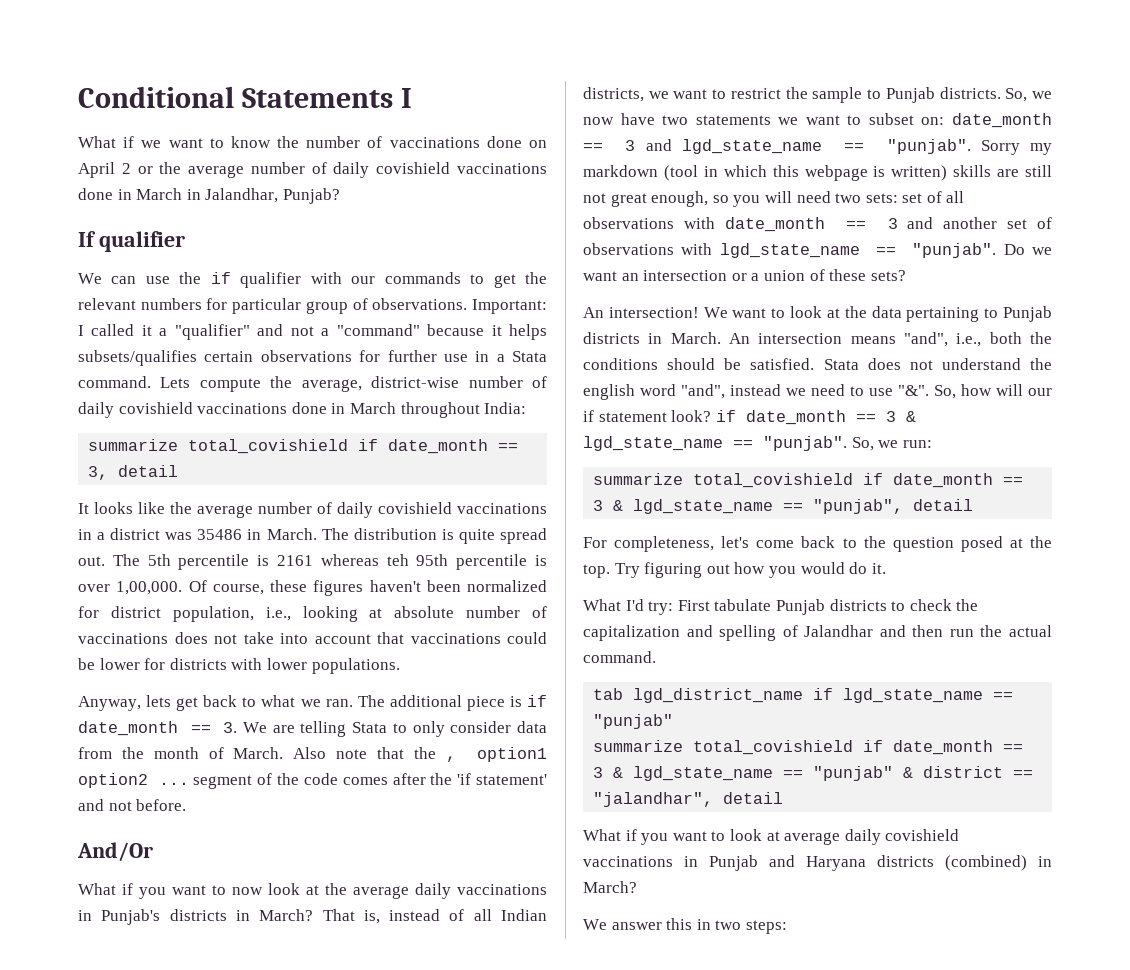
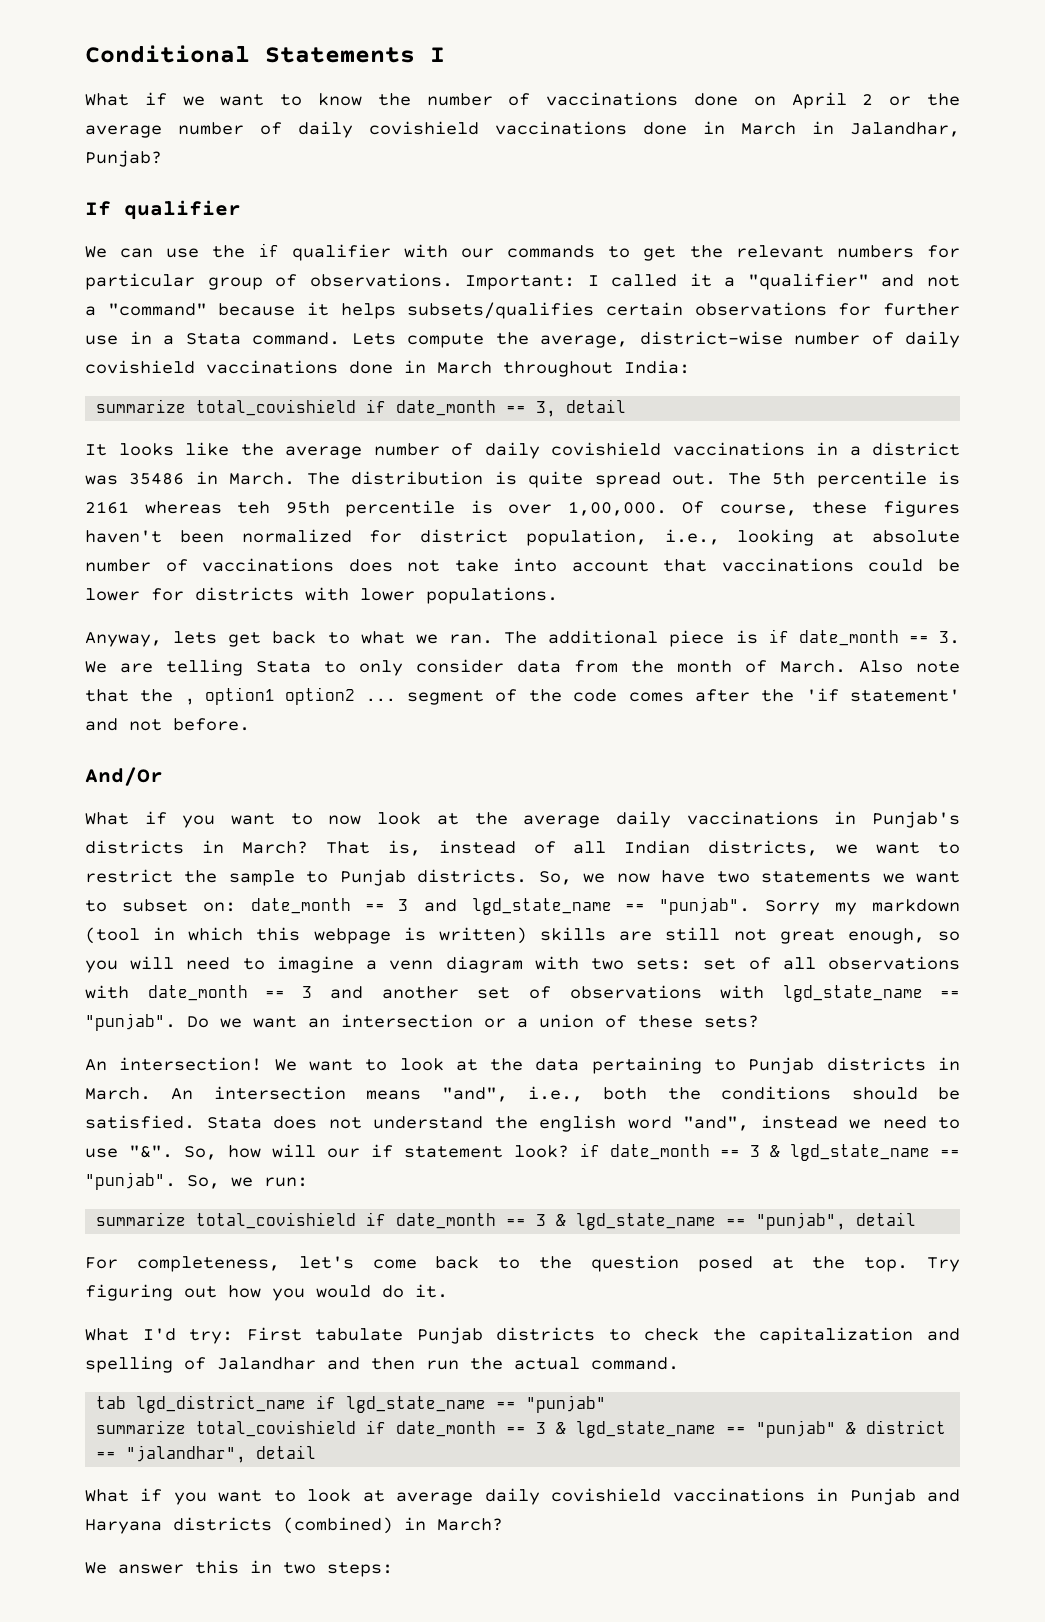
- Sorry my markdown (tool in which this webpage is written) skills are still not great enough, so you will need two sets: set of all observations with date_month == 3 and another set of observations with lgd_state_name == "punjab".
+ Sorry my markdown (tool in which this webpage is written) skills are still not great enough, so you will need to imagine a venn diagram with two sets: set of all observations with date_month == 3 and another set of observations with lgd_state_name == "punjab".

